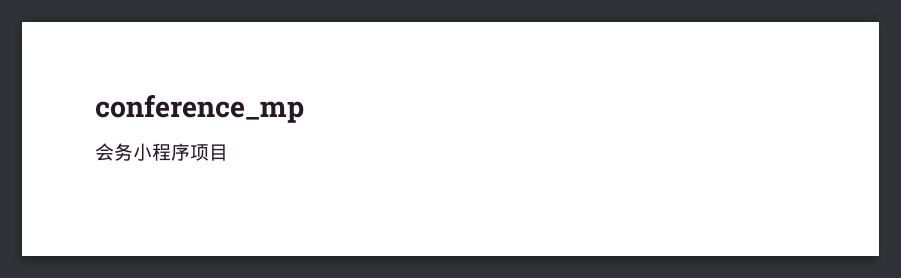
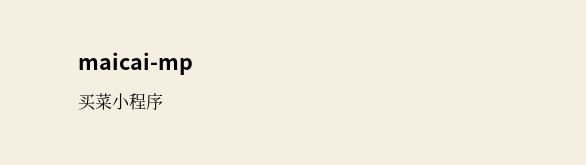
- conference_mp
- 会务小程序项目
+ maicai-mp
+ 买菜小程序

